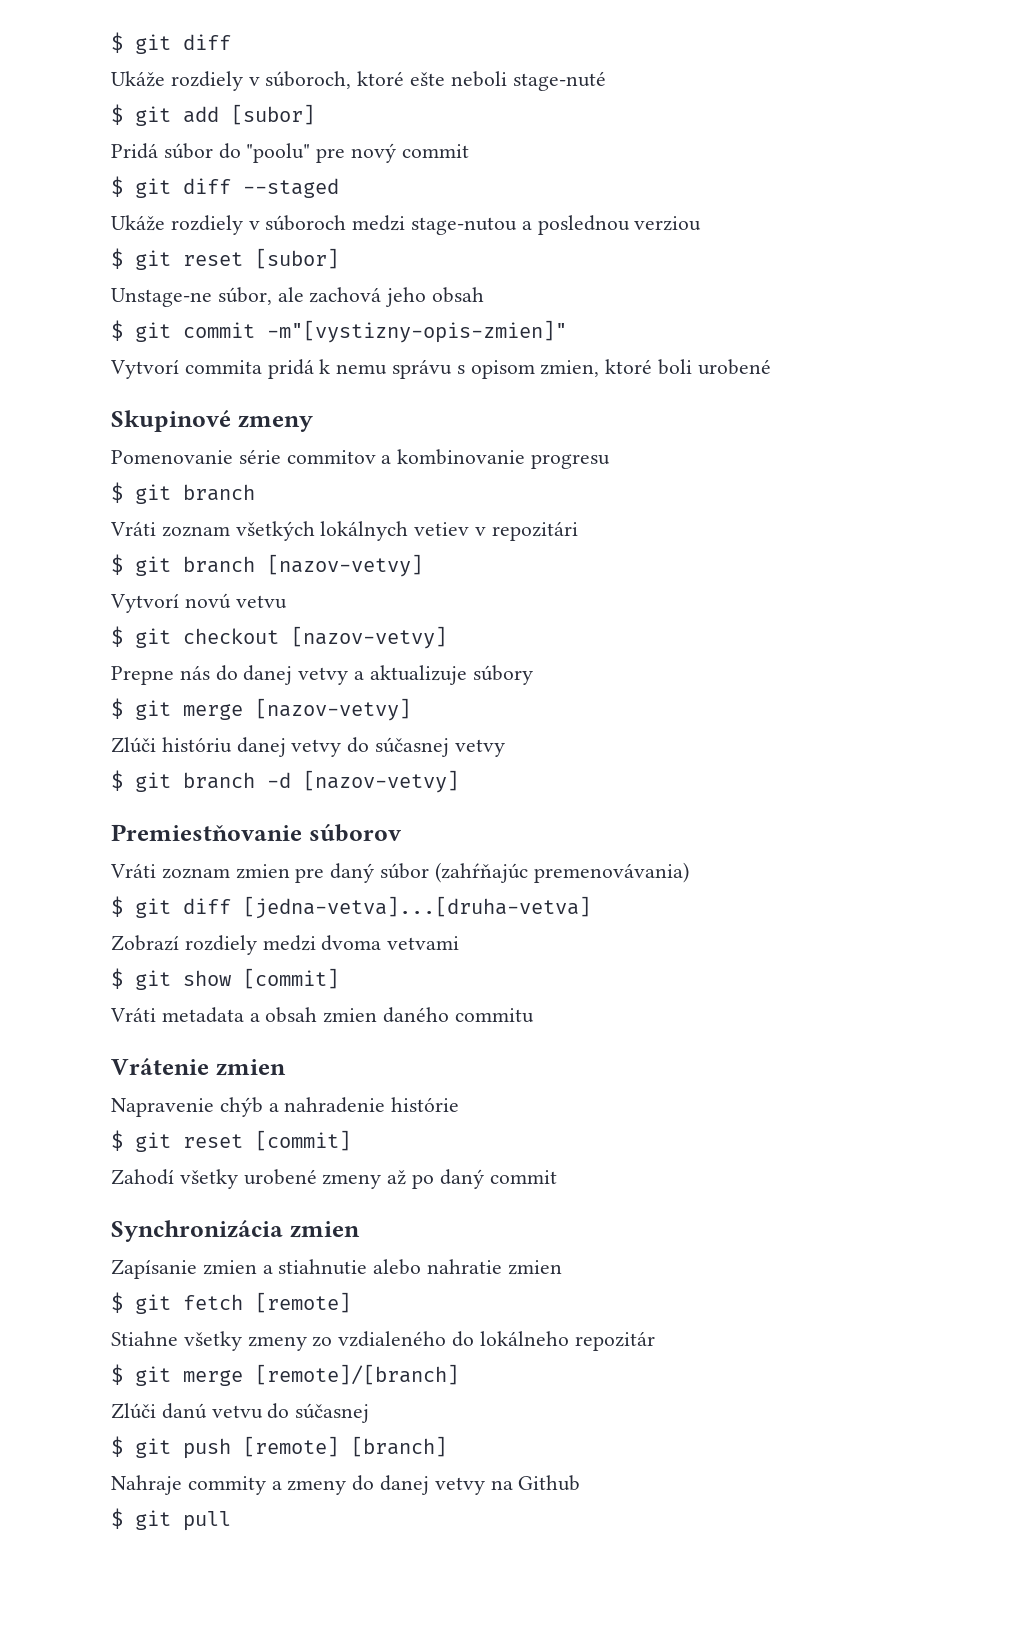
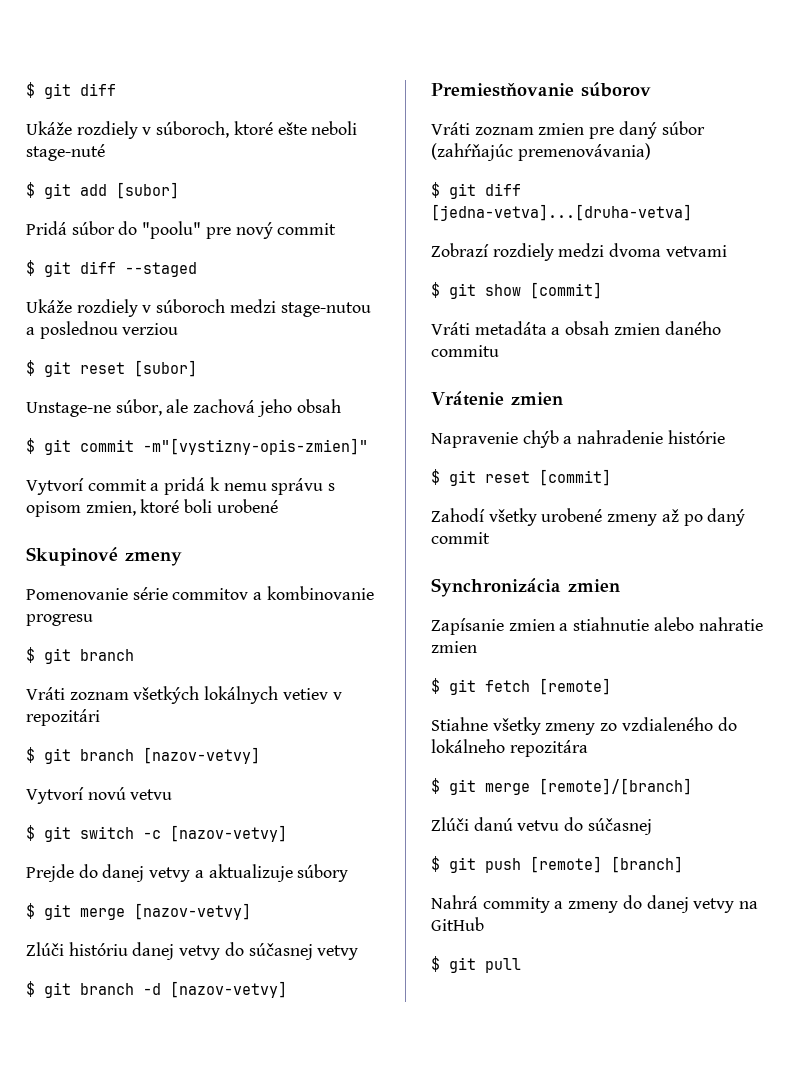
- Vytvorí commita pridá k nemu správu s opisom zmien, ktoré boli urobené
+ Vytvorí commit a pridá k nemu správu s opisom zmien, ktoré boli urobené
- $ git checkout [nazov-vetvy]
- Prepne nás do danej vetvy a aktualizuje súbory
+ $ git switch -c [nazov-vetvy]
+ Prejde do danej vetvy a aktualizuje súbory
- Vráti metadata a obsah zmien daného commitu
+ Vráti metadáta a obsah zmien daného commitu
- Stiahne všetky zmeny zo vzdialeného do lokálneho repozitár
+ Stiahne všetky zmeny zo vzdialeného do lokálneho repozitára
- Nahraje commity a zmeny do danej vetvy na Github
+ Nahrá commity a zmeny do danej vetvy na GitHub

